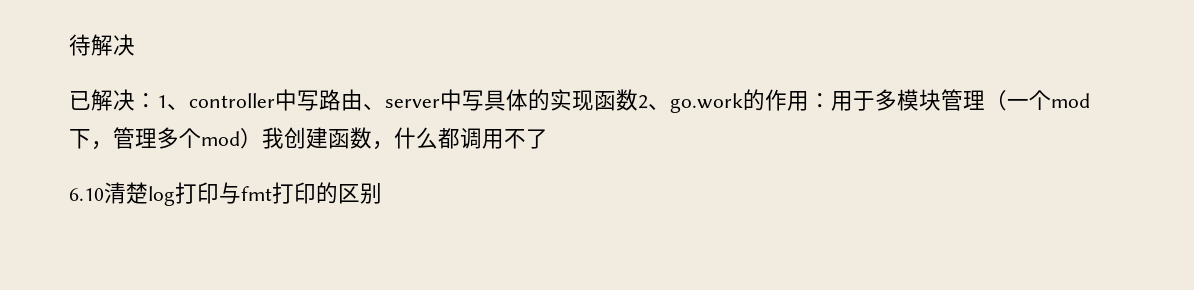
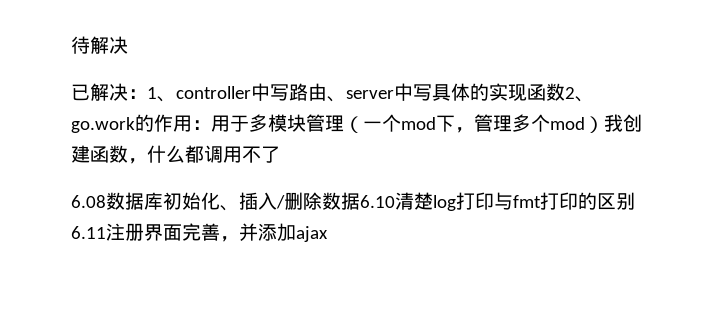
- 6.10清楚log打印与fmt打印的区别
+ 6.08数据库初始化、插入/删除数据6.10清楚log打印与fmt打印的区别6.11注册界面完善，并添加ajax

